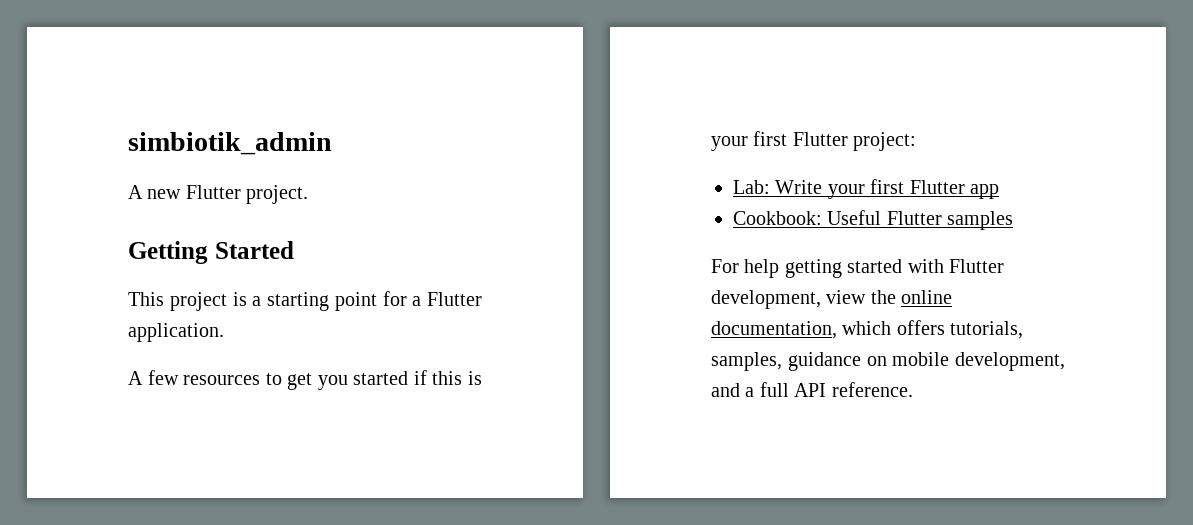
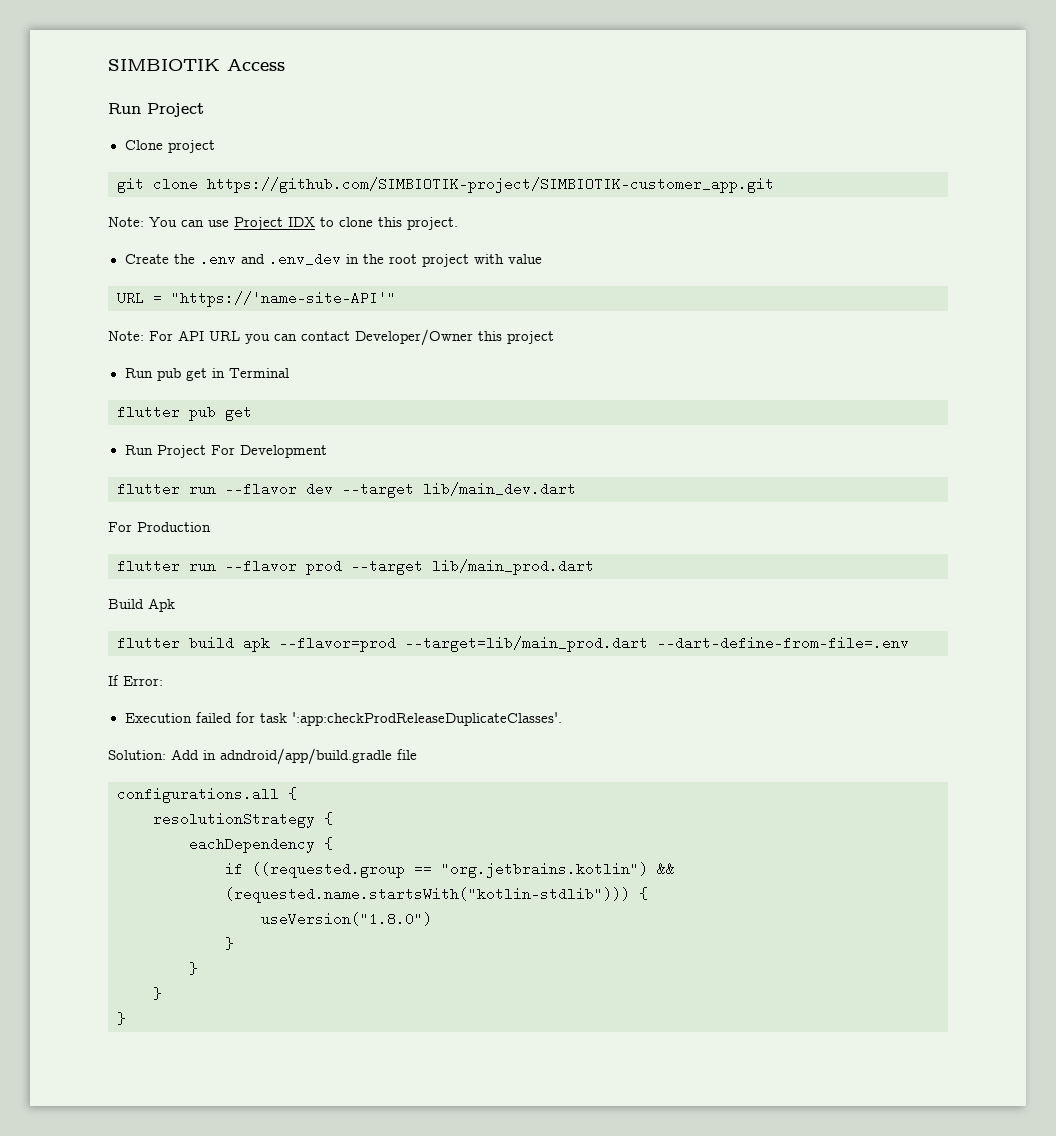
- simbiotik_admin
- A new Flutter project.
- Getting Started
- This project is a starting point for a Flutter application.
- A few resources to get you started if this is your first Flutter project:
- Lab: Write your first Flutter app
- Cookbook: Useful Flutter samples
- For help getting started with Flutter development, view the online documentation, which offers tutorials, samples, guidance on mobile development, and a full API reference.
+ SIMBIOTIK Access
+ Run Project
+ Clone project
+ git clone https://github.com/SIMBIOTIK-project/SIMBIOTIK-customer_app.git
+ Note: You can use Project IDX to clone this project.
+ Create the .env and .env_dev in the root project with value
+ URL = "https://'name-site-API'"
+ Note: For API URL you can contact Developer/Owner this project
+ Run pub get in Terminal
+ flutter pub get
+ Run Project For Development
+ flutter run --flavor dev --target lib/main_dev.dart
+ For Production
+ flutter run --flavor prod --target lib/main_prod.dart
+ Build Apk
+ flutter build apk --flavor=prod --target=lib/main_prod.dart --dart-define-from-file=.env
+ If Error:
+ Execution failed for task ':app:checkProdReleaseDuplicateClasses'.
+ Solution: Add in adndroid/app/build.gradle file
+ configurations.all {
+ resolutionStrategy {
+ eachDependency {
+ if ((requested.group == "org.jetbrains.kotlin") && (requested.name.startsWith("kotlin-stdlib"))) {
+ useVersion("1.8.0")
+ }
+ }
+ }
+ }

